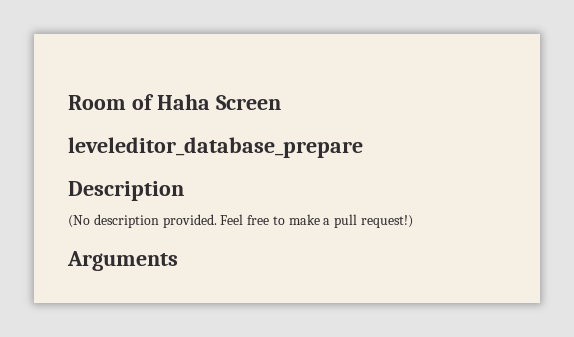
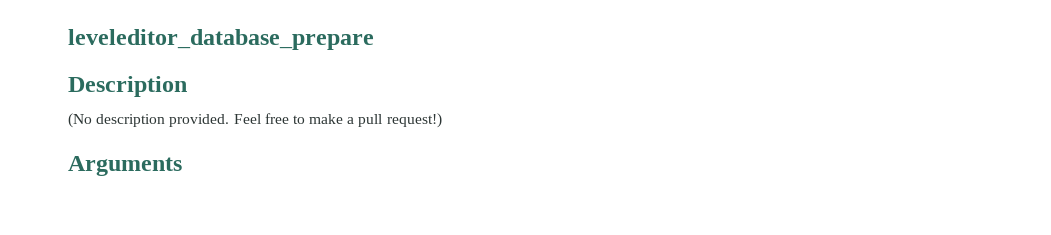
- Room of Haha Screen

